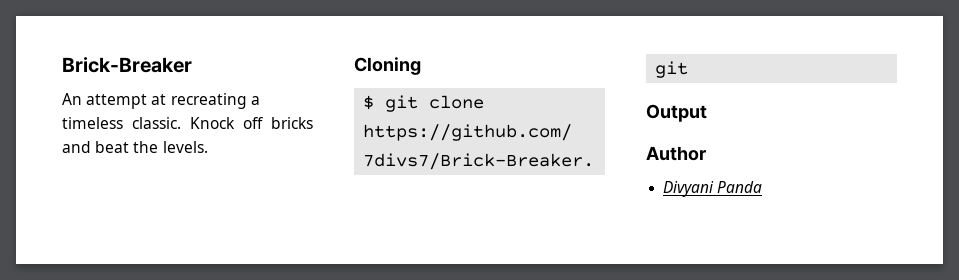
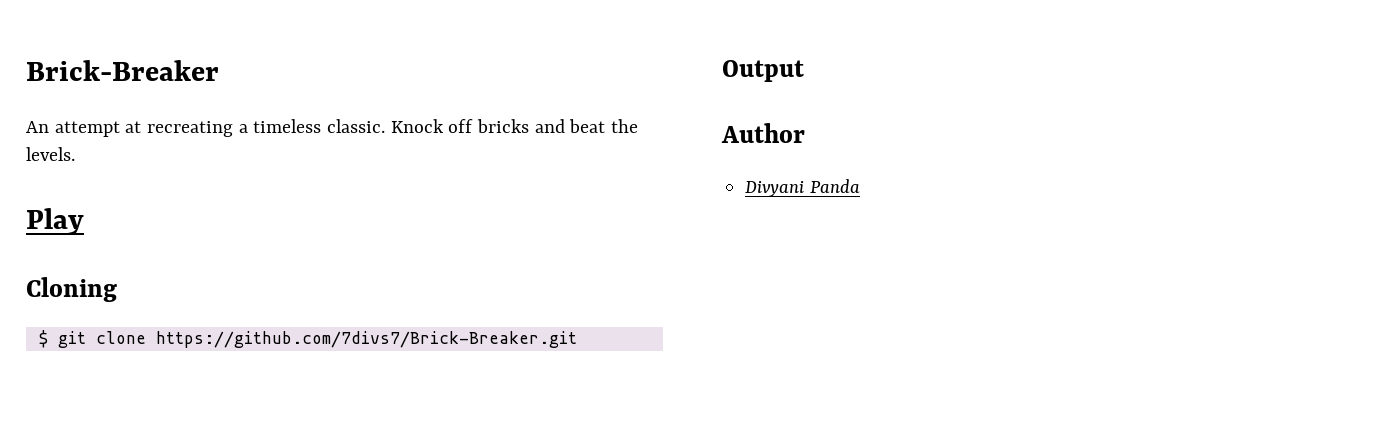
+ Play

